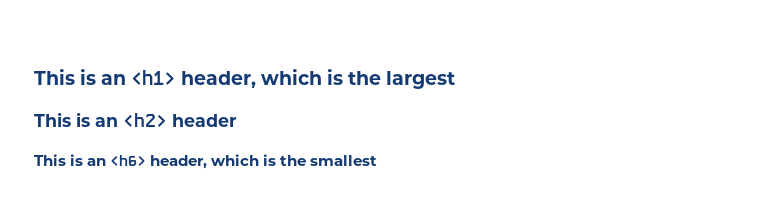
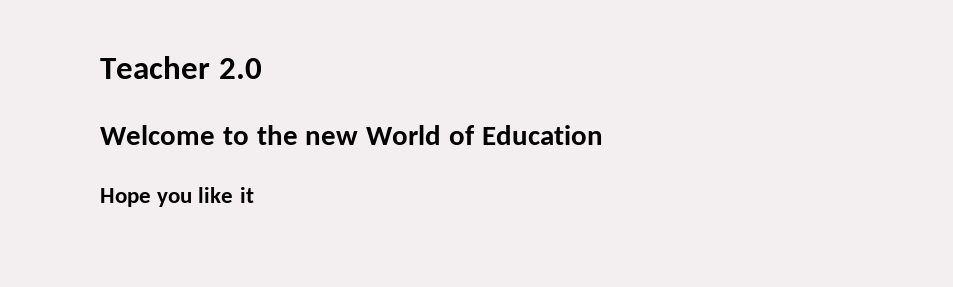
- This is an <h1> header, which is the largest
- This is an <h2> header
- This is an <h6> header, which is the smallest
+ Teacher 2.0
+ Welcome to the new World of Education
+ Hope you like it

